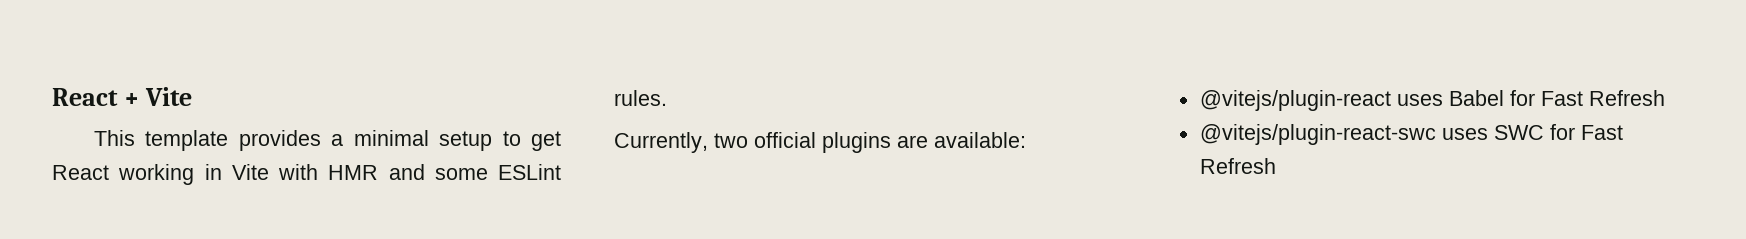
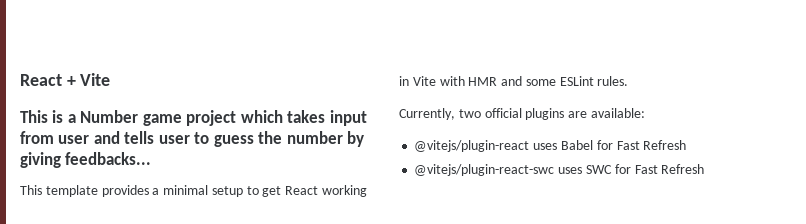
+ This is a Number game project which takes input from user and tells user to guess the number by giving feedbacks...

